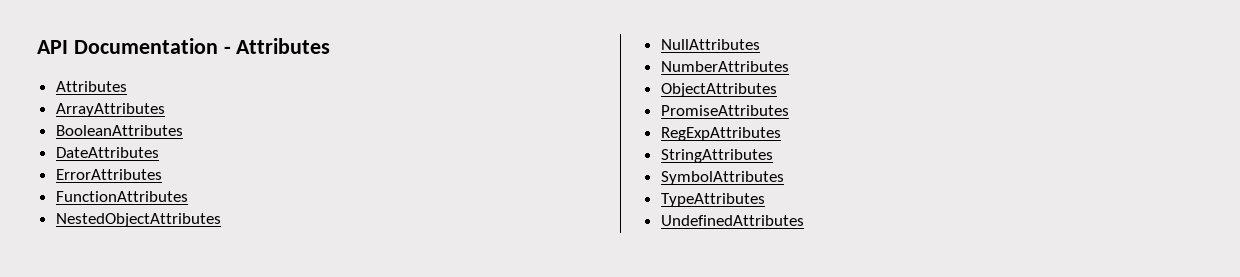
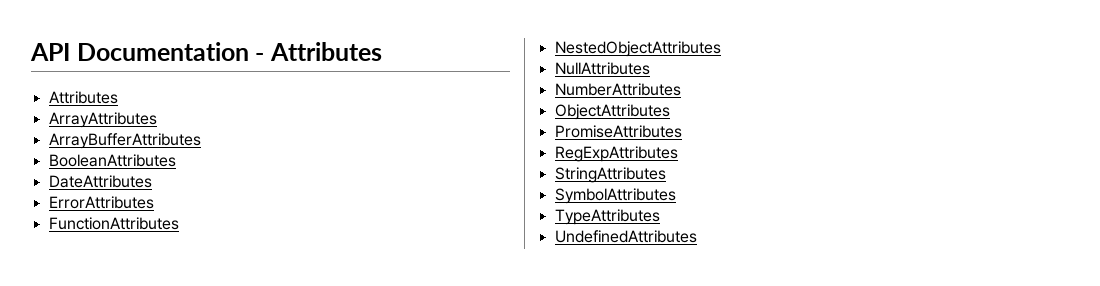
+ ArrayBufferAttributes

